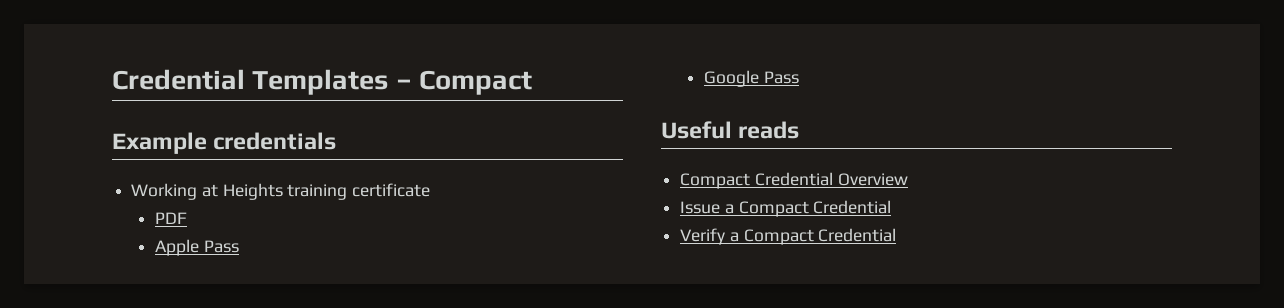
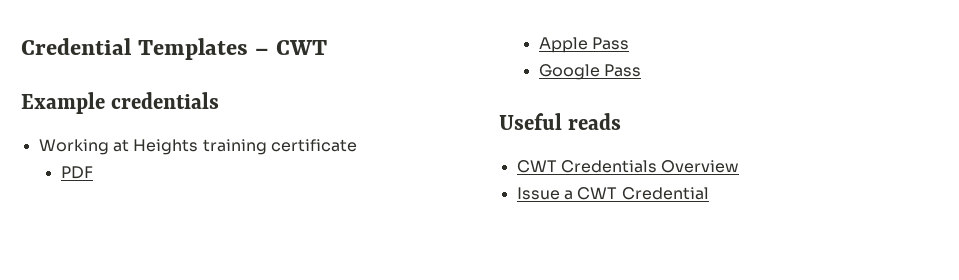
- Credential Templates – Compact
+ Credential Templates – CWT
- Compact Credential Overview
+ CWT Credentials Overview
- Issue a Compact Credential
- Verify a Compact Credential
+ Issue a CWT Credential

